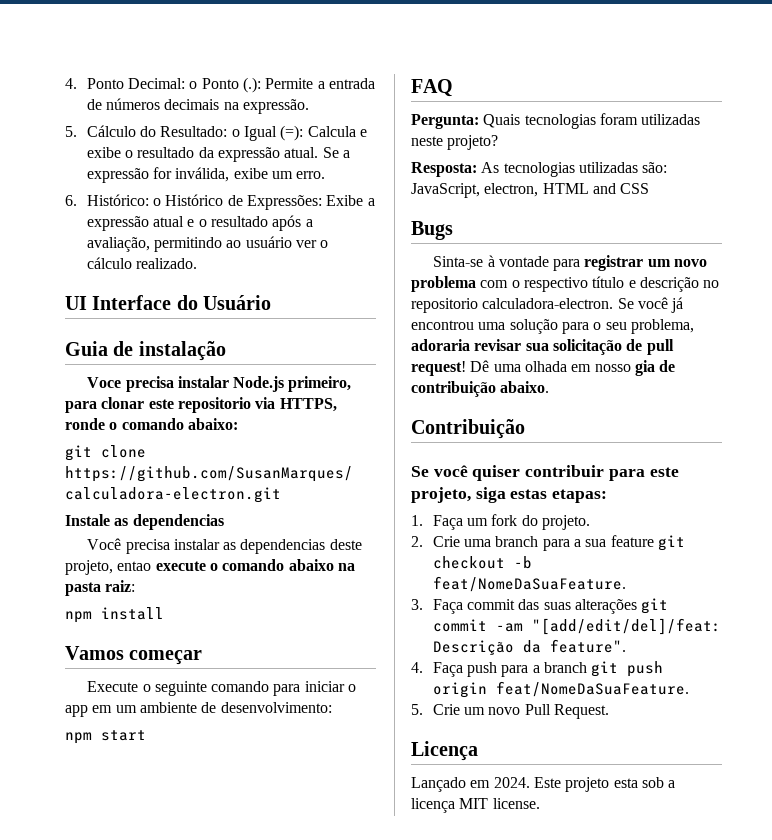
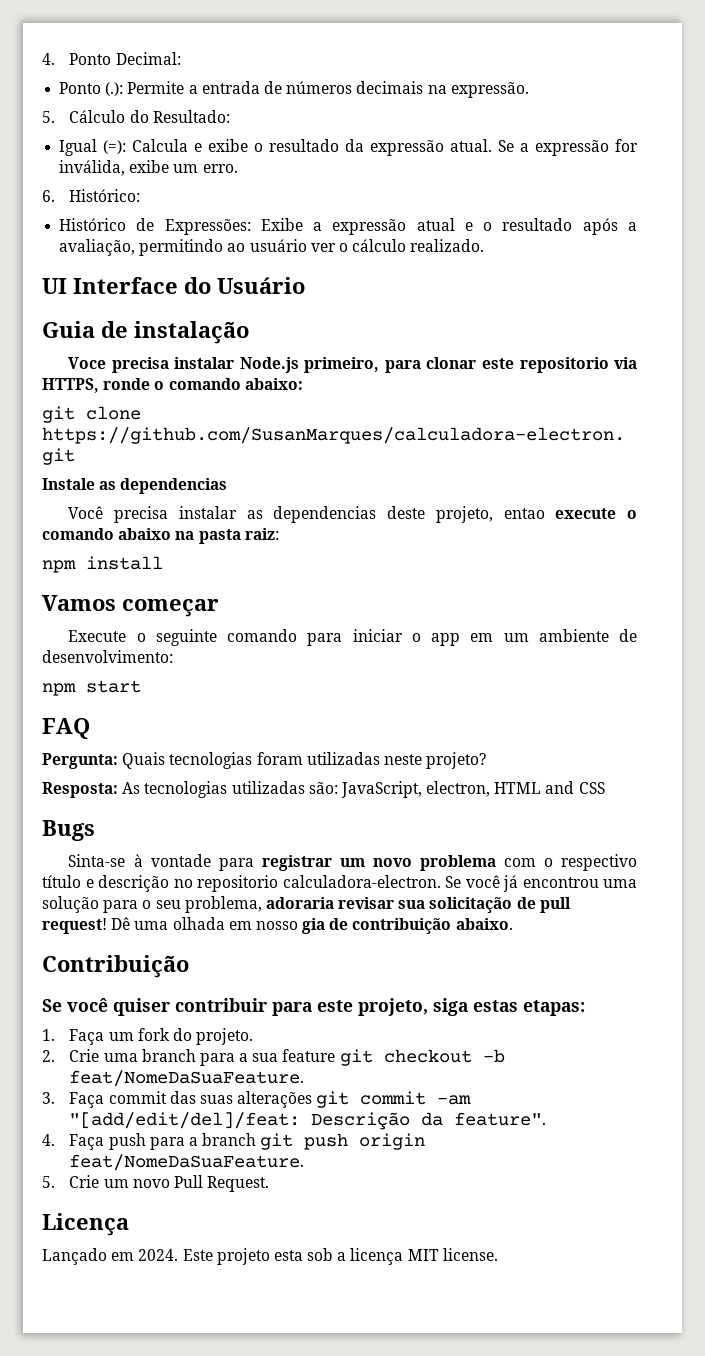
- 4. Ponto Decimal: o Ponto (.): Permite a entrada de números decimais na expressão.
+ 4. Ponto Decimal:
+ Ponto (.): Permite a entrada de números decimais na expressão.
- 5. Cálculo do Resultado: o Igual (=): Calcula e exibe o resultado da expressão atual.
+ 5. Cálculo do Resultado:
+ Igual (=): Calcula e exibe o resultado da expressão atual.
- 6. Histórico: o Histórico de Expressões: Exibe a expressão atual e o resultado após a avaliação, permitindo ao usuário ver o cálculo realizado.
+ 6. Histórico:
+ Histórico de Expressões: Exibe a expressão atual e o resultado após a avaliação, permitindo ao usuário ver o cálculo realizado.

